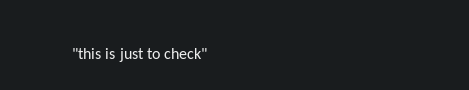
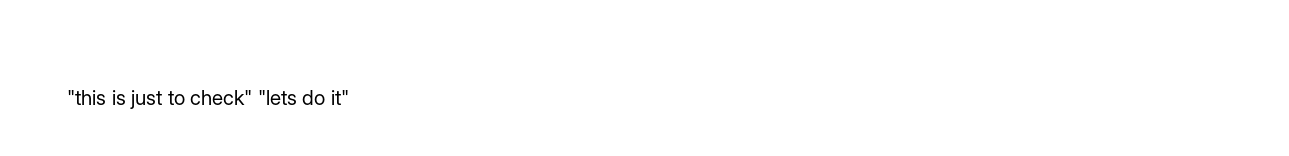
- "this is just to check"
+ "this is just to check" "lets do it"

